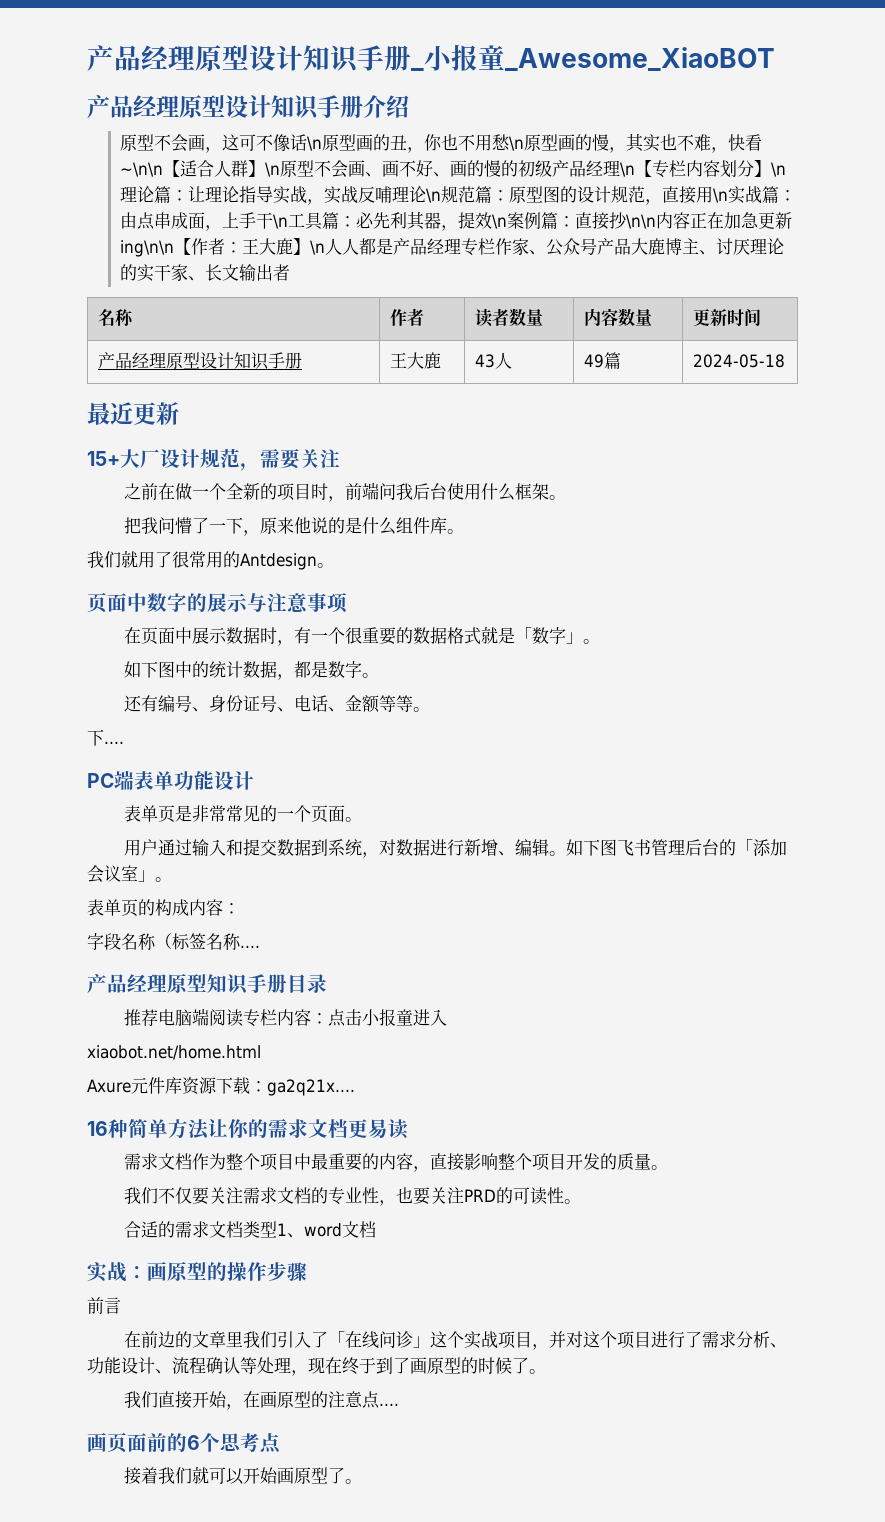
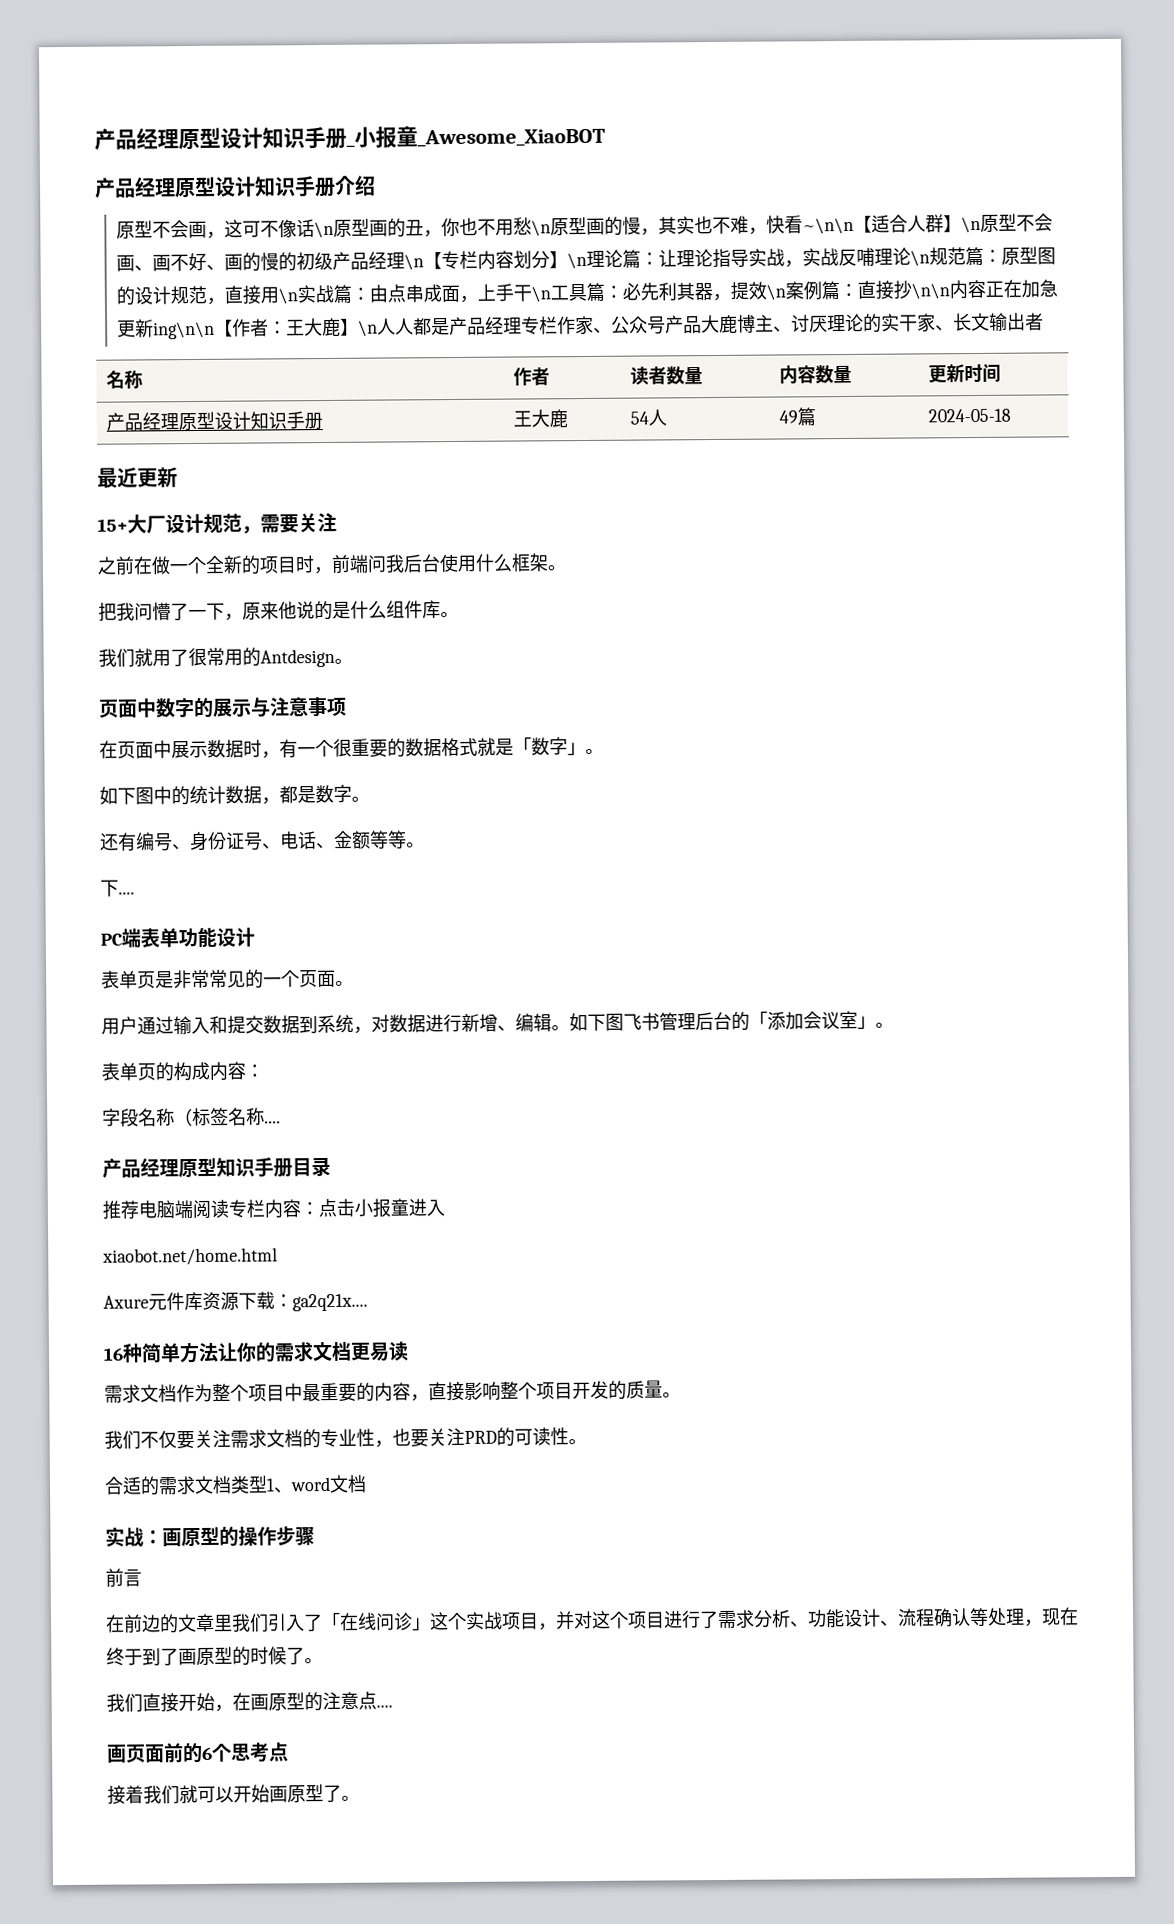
- 产品经理原型设计知识手册 | 王大鹿 | 43人 | 49篇 | 2024-05-18
+ 产品经理原型设计知识手册 | 王大鹿 | 54人 | 49篇 | 2024-05-18

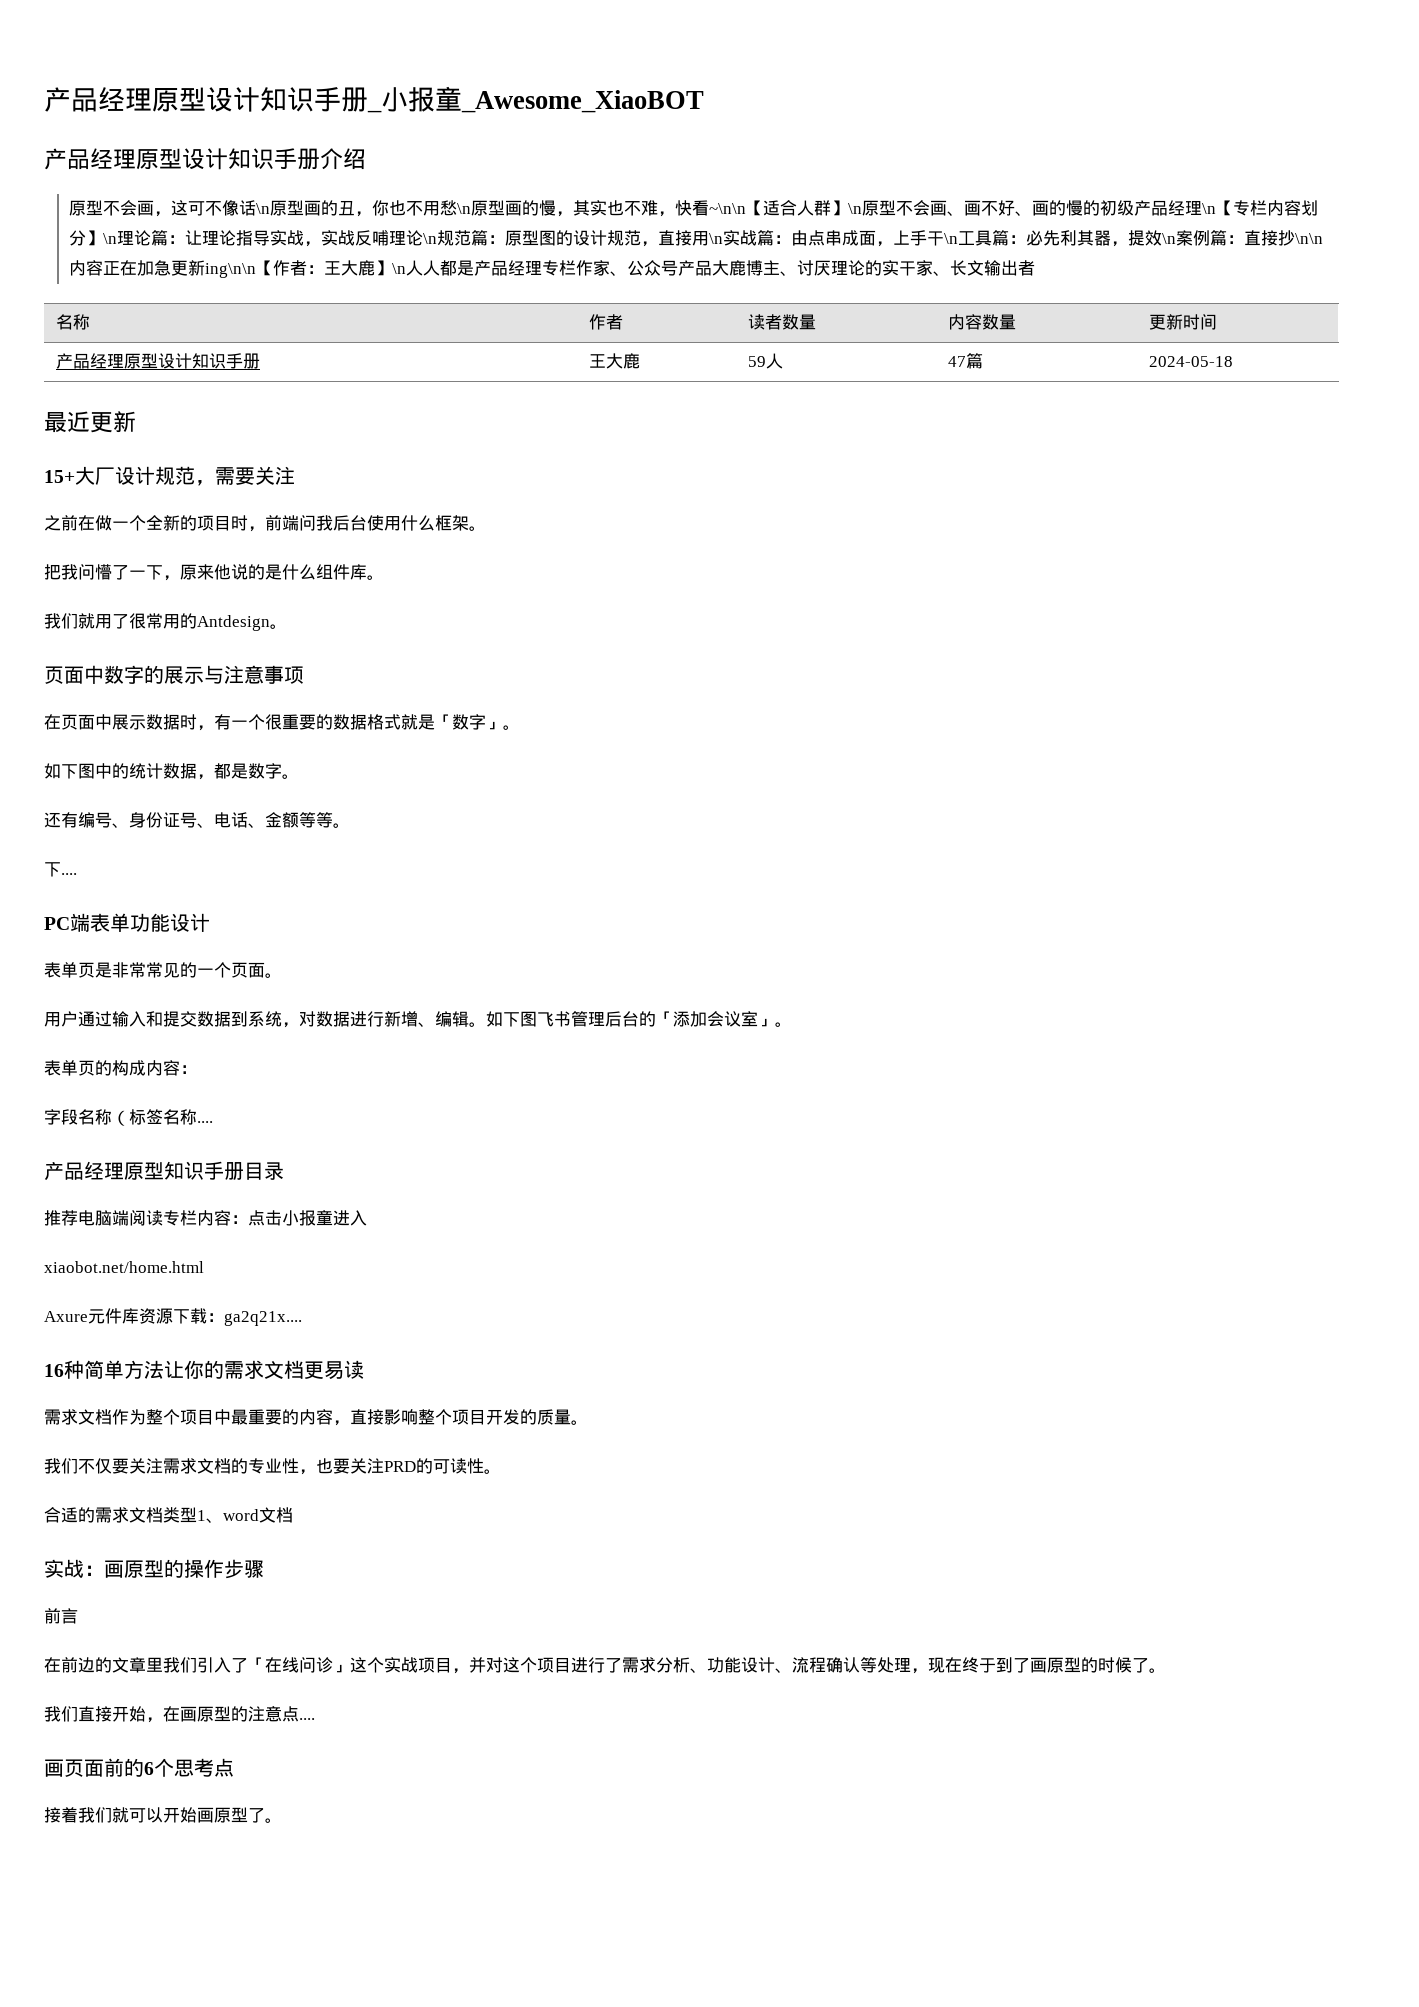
- 产品经理原型设计知识手册 | 王大鹿 | 54人 | 49篇 | 2024-05-18
+ 产品经理原型设计知识手册 | 王大鹿 | 59人 | 47篇 | 2024-05-18

